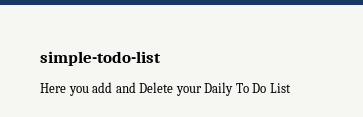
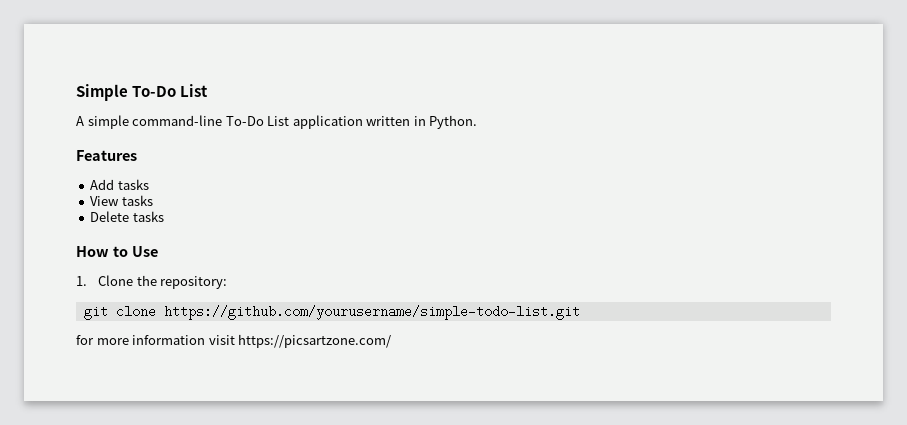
- simple-todo-list
- Here you add and Delete your Daily To Do List
+ Simple To-Do List
+ A simple command-line To-Do List application written in Python.
+ Features
+ Add tasks
+ View tasks
+ Delete tasks
+ How to Use
+ 1. Clone the repository:
+ git clone https://github.com/yourusername/simple-todo-list.git
+ for more information visit https://picsartzone.com/

